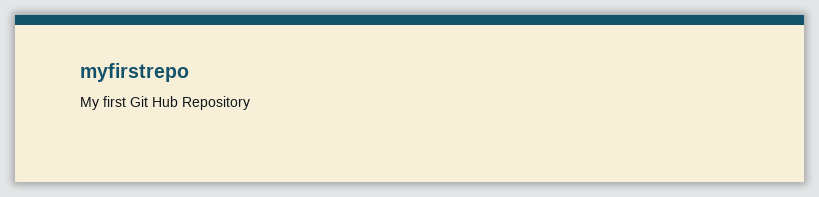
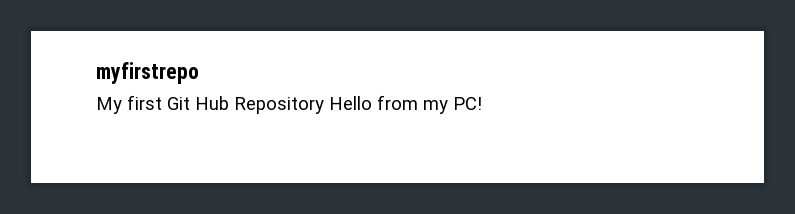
- My first Git Hub Repository
+ My first Git Hub Repository Hello from my PC!

